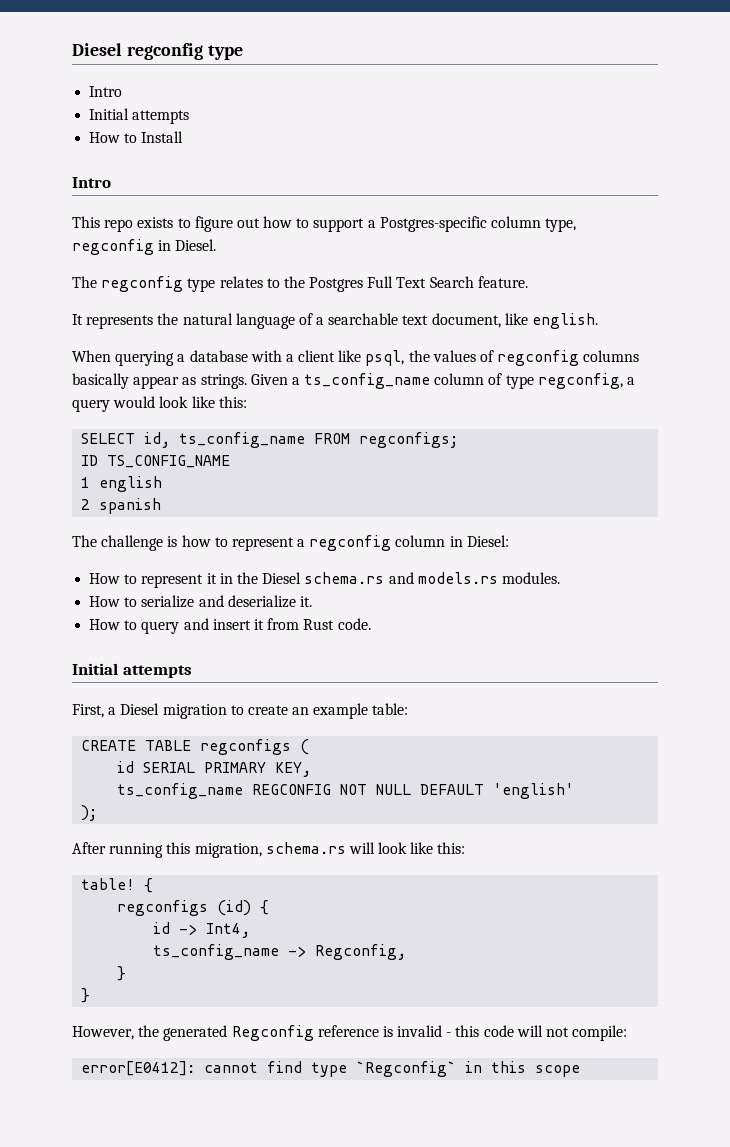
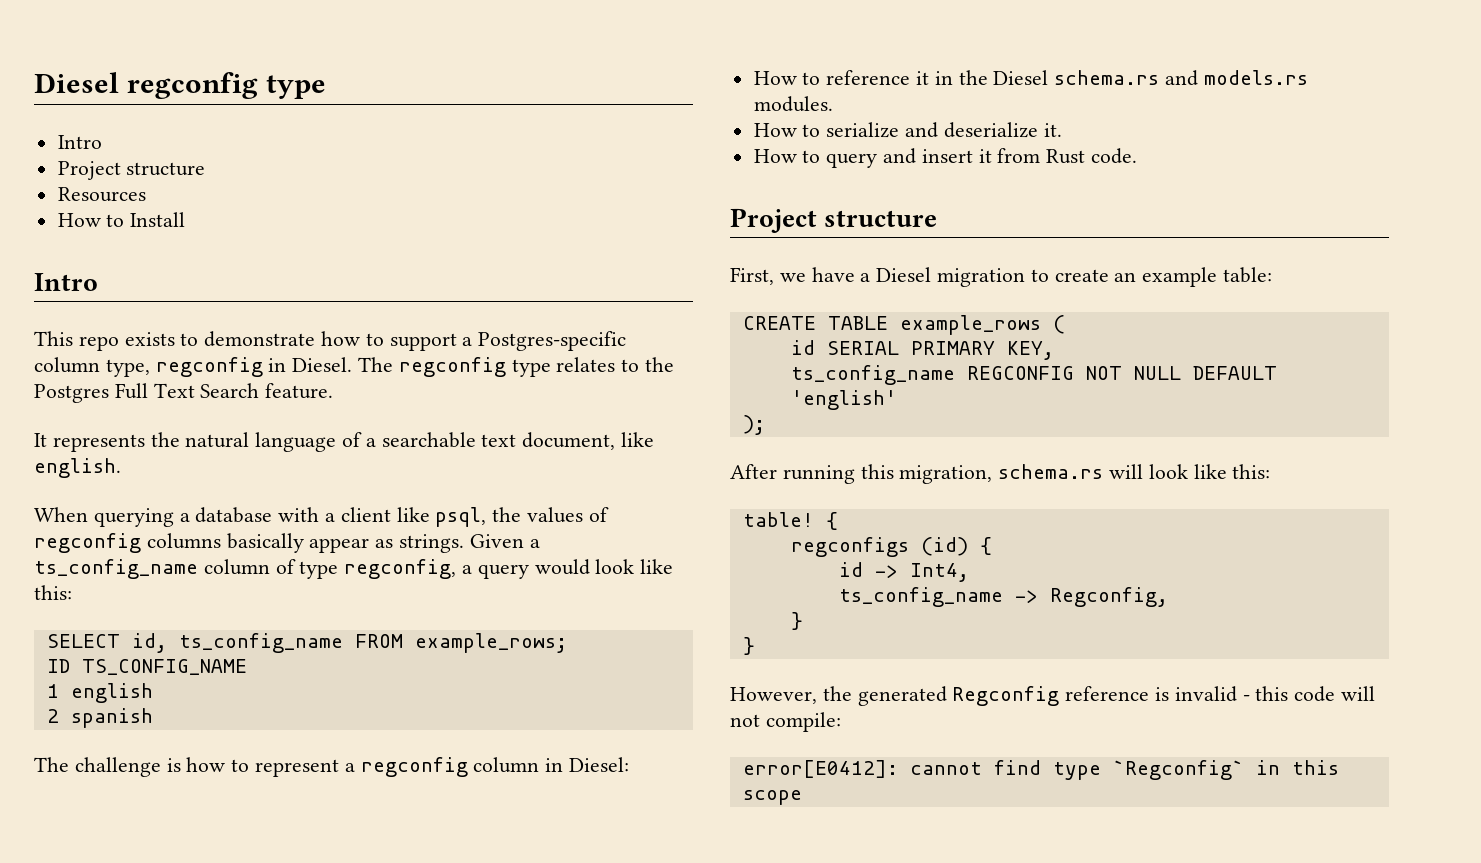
  Diesel regconfig type
  Intro
- Initial attempts
+ Project structure
+ Resources
- This repo exists to figure out how to support a Postgres-specific column type, regconfig in Diesel.
- The regconfig type relates to the Postgres Full Text Search feature.
+ This repo exists to demonstrate how to support a Postgres-specific column type, regconfig in Diesel. The regconfig type relates to the Postgres Full Text Search feature.
- SELECT id, ts_config_name FROM regconfigs;
+ SELECT id, ts_config_name FROM example_rows;
- How to represent it in the Diesel schema.rs and models.rs modules.
+ How to reference it in the Diesel schema.rs and models.rs modules.
  How to query and insert it from Rust code.
- Initial attempts
+ Project structure
- First, a Diesel migration to create an example table:
+ First, we have a Diesel migration to create an example table:
- CREATE TABLE regconfigs (
+ CREATE TABLE example_rows (

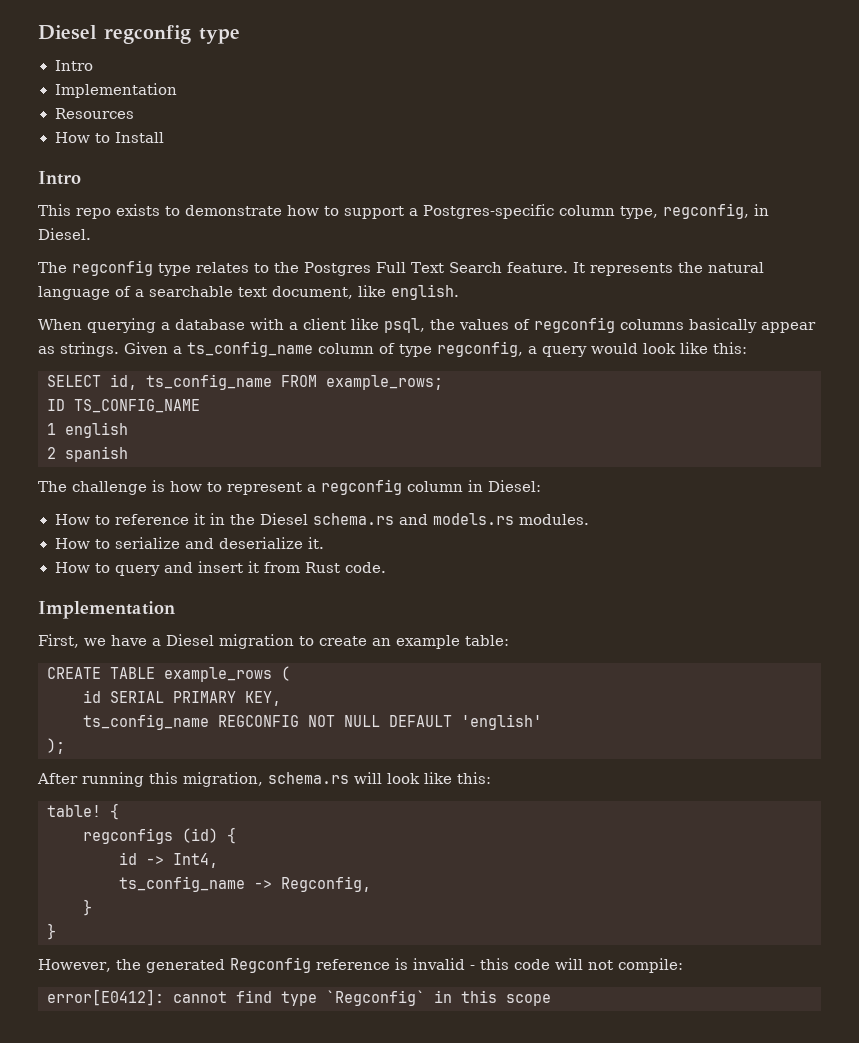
  Diesel regconfig type
  Intro
- Project structure
+ Implementation
- This repo exists to demonstrate how to support a Postgres-specific column type, regconfig in Diesel. The regconfig type relates to the Postgres Full Text Search feature.
- It represents the natural language of a searchable text document, like english.
+ This repo exists to demonstrate how to support a Postgres-specific column type, regconfig, in Diesel.
+ The regconfig type relates to the Postgres Full Text Search feature. It represents the natural language of a searchable text document, like english.
  How to query and insert it from Rust code.
- Project structure
+ Implementation

